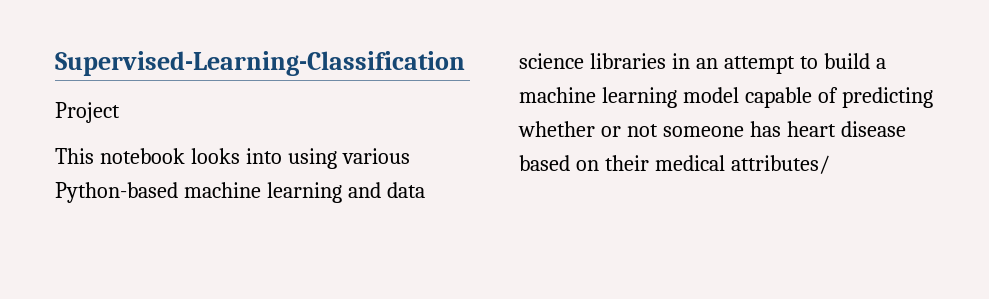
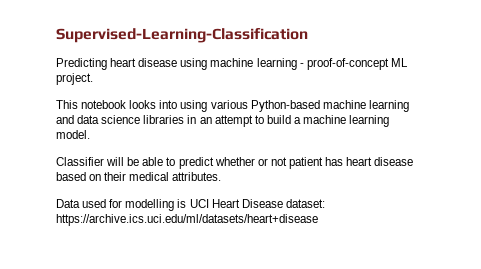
- Project
+ Predicting heart disease using machine learning - proof-of-concept ML project.
- This notebook looks into using various Python-based machine learning and data science libraries in an attempt to build a machine learning model capable of predicting whether or not someone has heart disease based on their medical attributes/
+ This notebook looks into using various Python-based machine learning and data science libraries in an attempt to build a machine learning model.
+ Classifier will be able to predict whether or not patient has heart disease based on their medical attributes.
+ Data used for modelling is UCI Heart Disease dataset: https://archive.ics.uci.edu/ml/datasets/heart+disease

